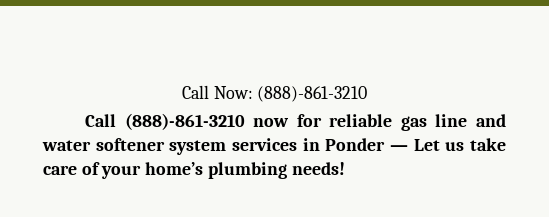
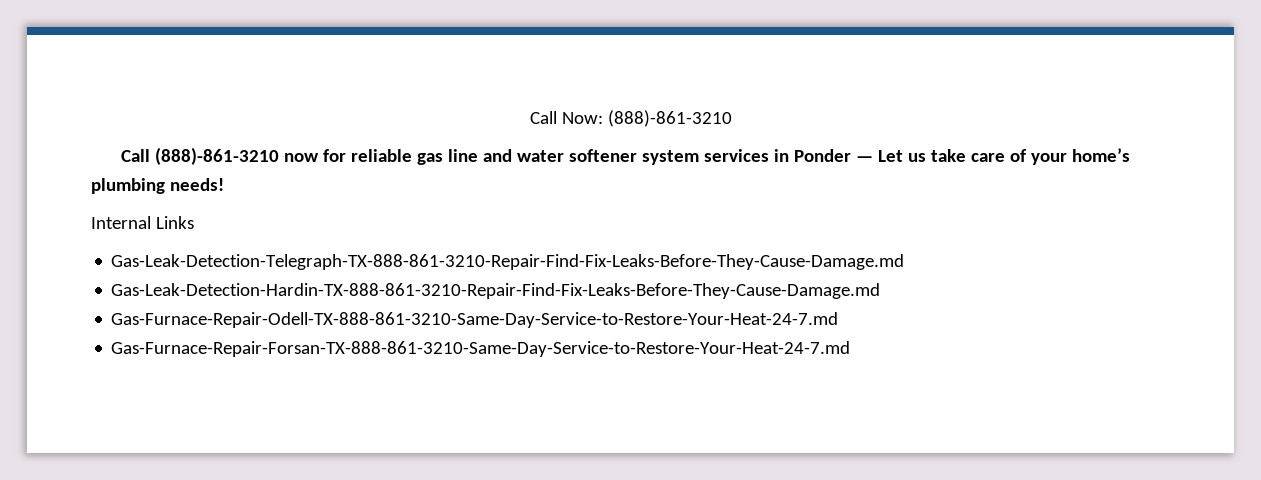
+ Internal Links
+ Gas-Leak-Detection-Telegraph-TX-888-861-3210-Repair-Find-Fix-Leaks-Before-They-Cause-Damage.md
+ Gas-Leak-Detection-Hardin-TX-888-861-3210-Repair-Find-Fix-Leaks-Before-They-Cause-Damage.md
+ Gas-Furnace-Repair-Odell-TX-888-861-3210-Same-Day-Service-to-Restore-Your-Heat-24-7.md
+ Gas-Furnace-Repair-Forsan-TX-888-861-3210-Same-Day-Service-to-Restore-Your-Heat-24-7.md

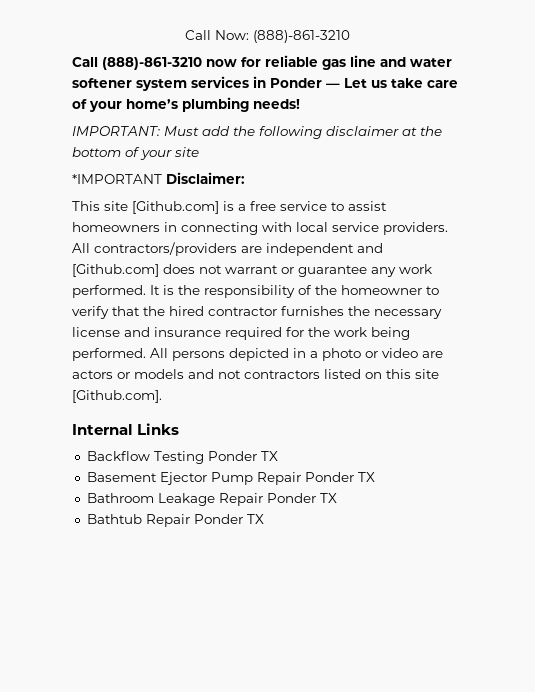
+ IMPORTANT: Must add the following disclaimer at the bottom of your site
+ *IMPORTANT Disclaimer:
+ This site [Github.com] is a free service to assist homeowners in connecting with local service providers. All contractors/providers are independent and [Github.com] does not warrant or guarantee any work performed. It is the responsibility of the homeowner to verify that the hired contractor furnishes the necessary license and insurance required for the work being performed. All persons depicted in a photo or video are actors or models and not contractors listed on this site [Github.com].
  Internal Links
- Gas-Leak-Detection-Telegraph-TX-888-861-3210-Repair-Find-Fix-Leaks-Before-They-Cause-Damage.md
- Gas-Leak-Detection-Hardin-TX-888-861-3210-Repair-Find-Fix-Leaks-Before-They-Cause-Damage.md
- Gas-Furnace-Repair-Odell-TX-888-861-3210-Same-Day-Service-to-Restore-Your-Heat-24-7.md
- Gas-Furnace-Repair-Forsan-TX-888-861-3210-Same-Day-Service-to-Restore-Your-Heat-24-7.md
+ Backflow Testing Ponder TX
+ Basement Ejector Pump Repair Ponder TX
+ Bathroom Leakage Repair Ponder TX
+ Bathtub Repair Ponder TX

